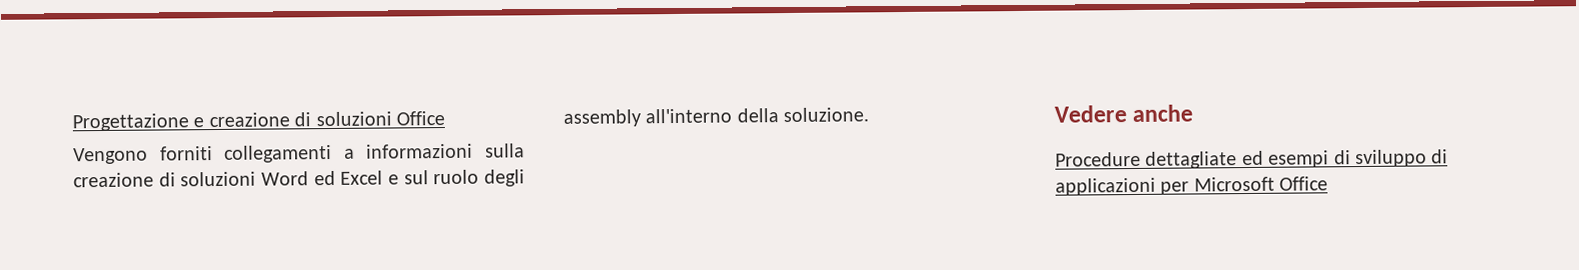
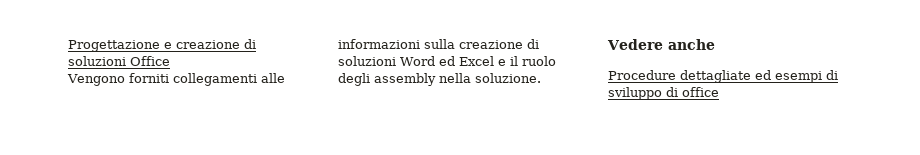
- Vengono forniti collegamenti a informazioni sulla creazione di soluzioni Word ed Excel e sul ruolo degli assembly all'interno della soluzione.
+ Vengono forniti collegamenti alle informazioni sulla creazione di soluzioni Word ed Excel e il ruolo degli assembly nella soluzione.
- Procedure dettagliate ed esempi di sviluppo di applicazioni per Microsoft Office
+ Procedure dettagliate ed esempi di sviluppo di office

